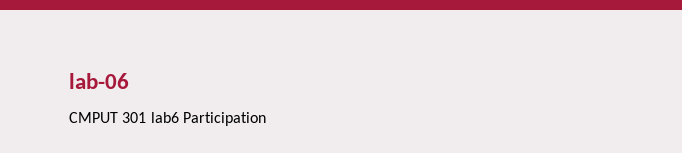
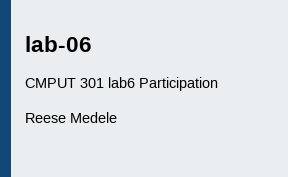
+ Reese Medele

